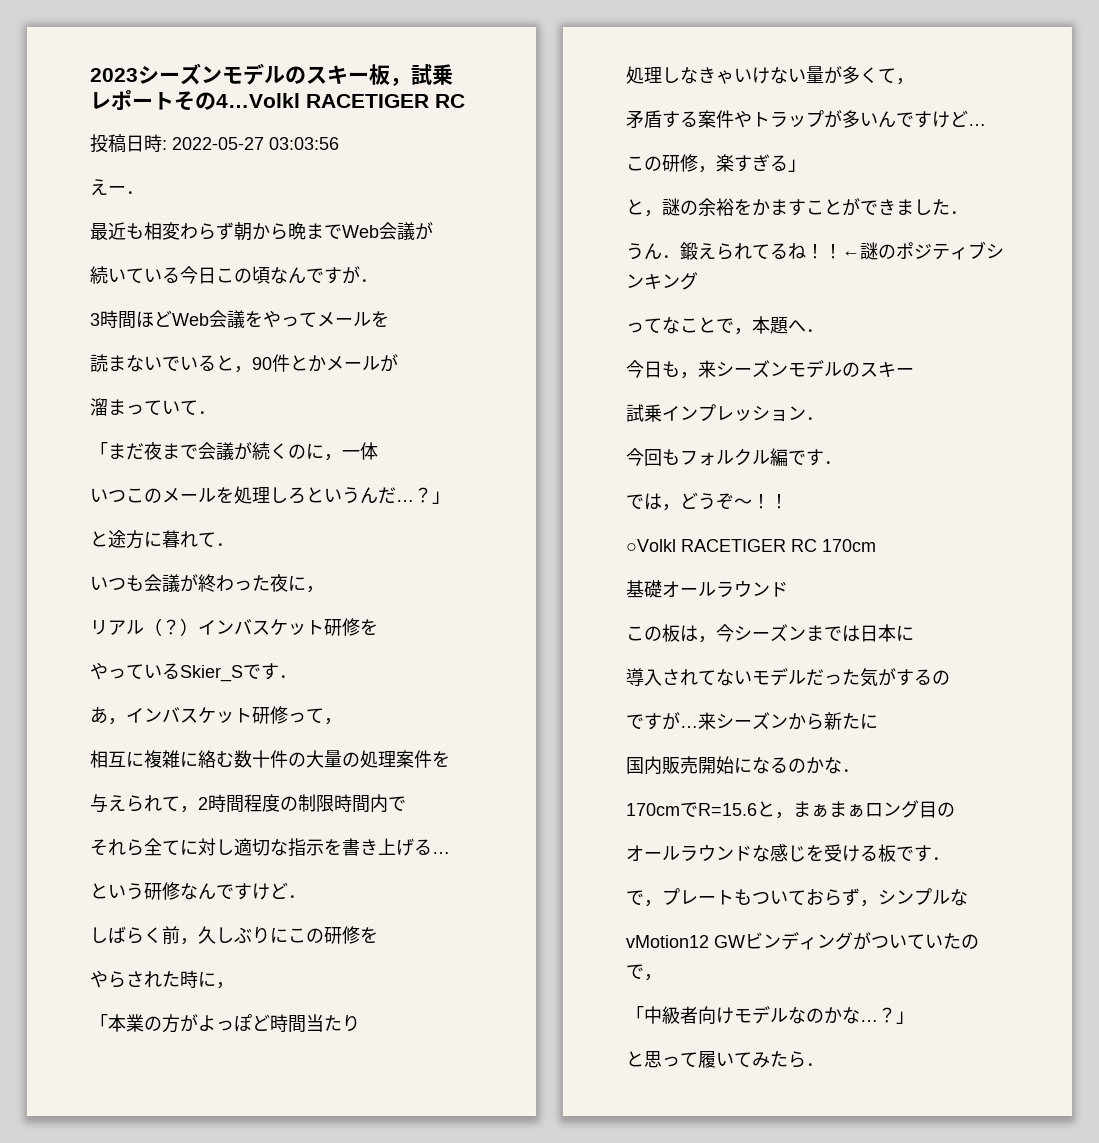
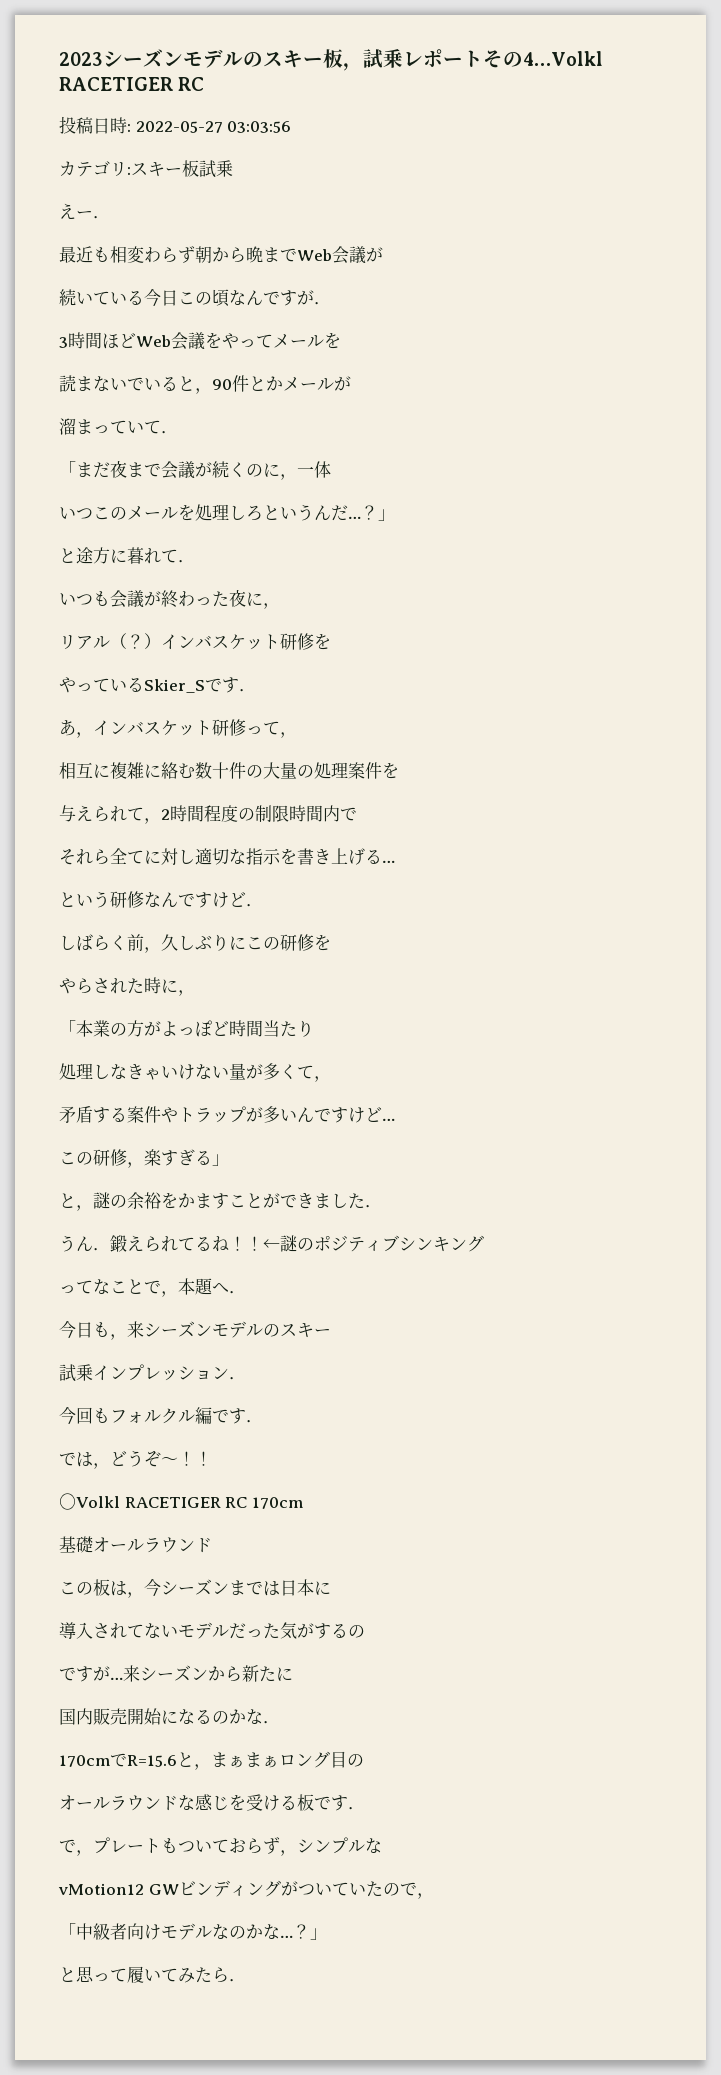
+ カテゴリ:スキー板試乗

